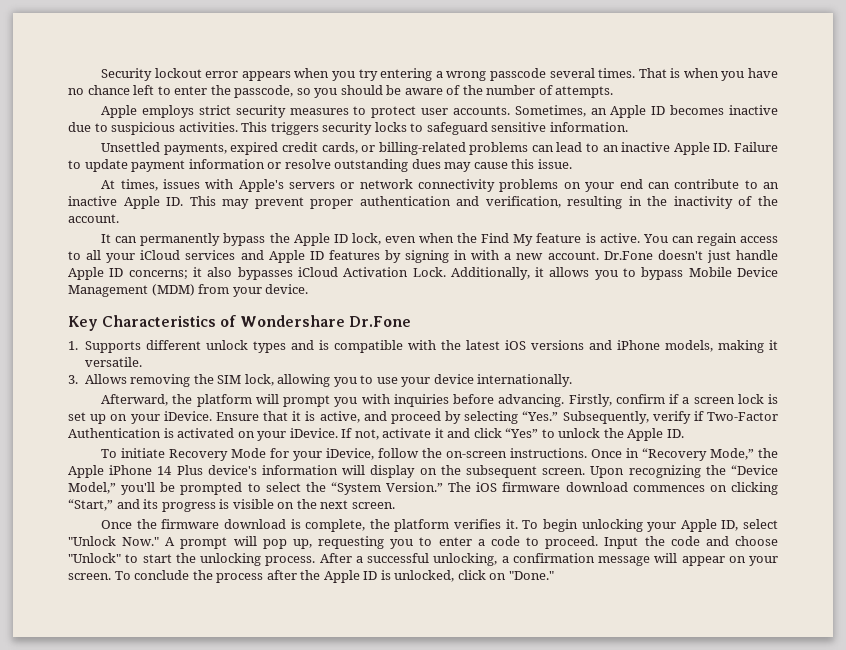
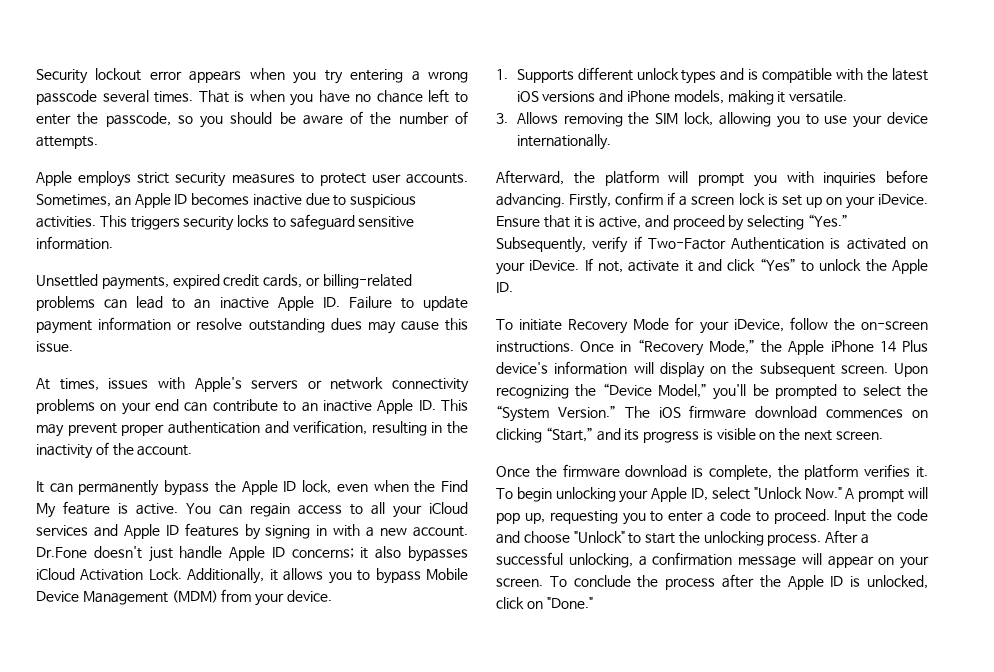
- Key Characteristics of Wondershare Dr.Fone

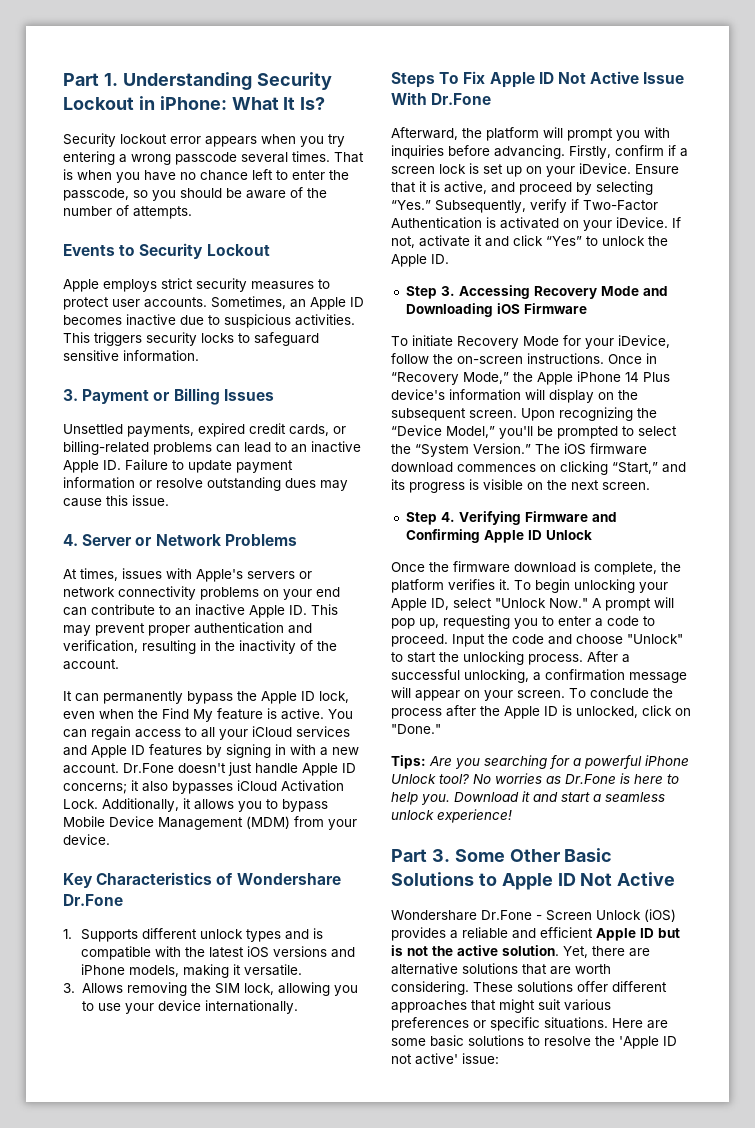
+ Part 1. Understanding Security Lockout in iPhone: What It Is?
+ Events to Security Lockout
+ 3. Payment or Billing Issues
+ 4. Server or Network Problems
+ Key Characteristics of Wondershare Dr.Fone
+ Steps To Fix Apple ID Not Active Issue With Dr.Fone
+ Step 3. Accessing Recovery Mode and Downloading iOS Firmware
+ Step 4. Verifying Firmware and Confirming Apple ID Unlock
+ Tips: Are you searching for a powerful iPhone Unlock tool? No worries as Dr.Fone is here to help you. Download it and start a seamless unlock experience!
+ Part 3. Some Other Basic Solutions to Apple ID Not Active
+ Wondershare Dr.Fone - Screen Unlock (iOS) provides a reliable and efficient Apple ID but is not the active solution. Yet, there are alternative solutions that are worth considering. These solutions offer different approaches that might suit various preferences or specific situations. Here are some basic solutions to resolve the 'Apple ID not active' issue:

